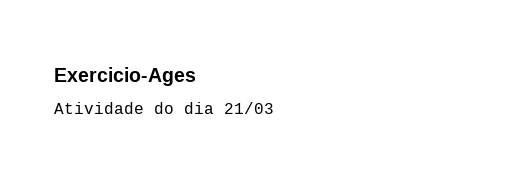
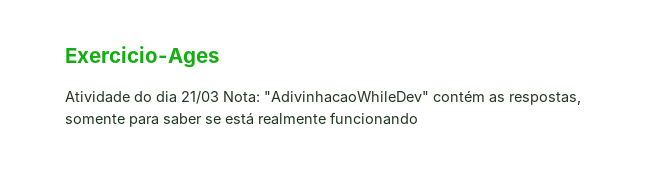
- Atividade do dia 21/03
+ Atividade do dia 21/03 Nota: "AdivinhacaoWhileDev" contém as respostas, somente para saber se está realmente funcionando

